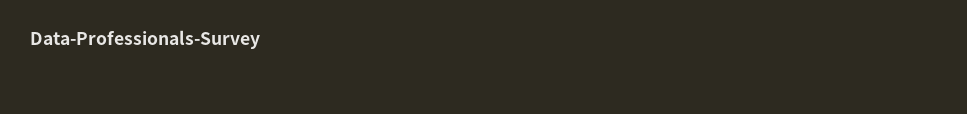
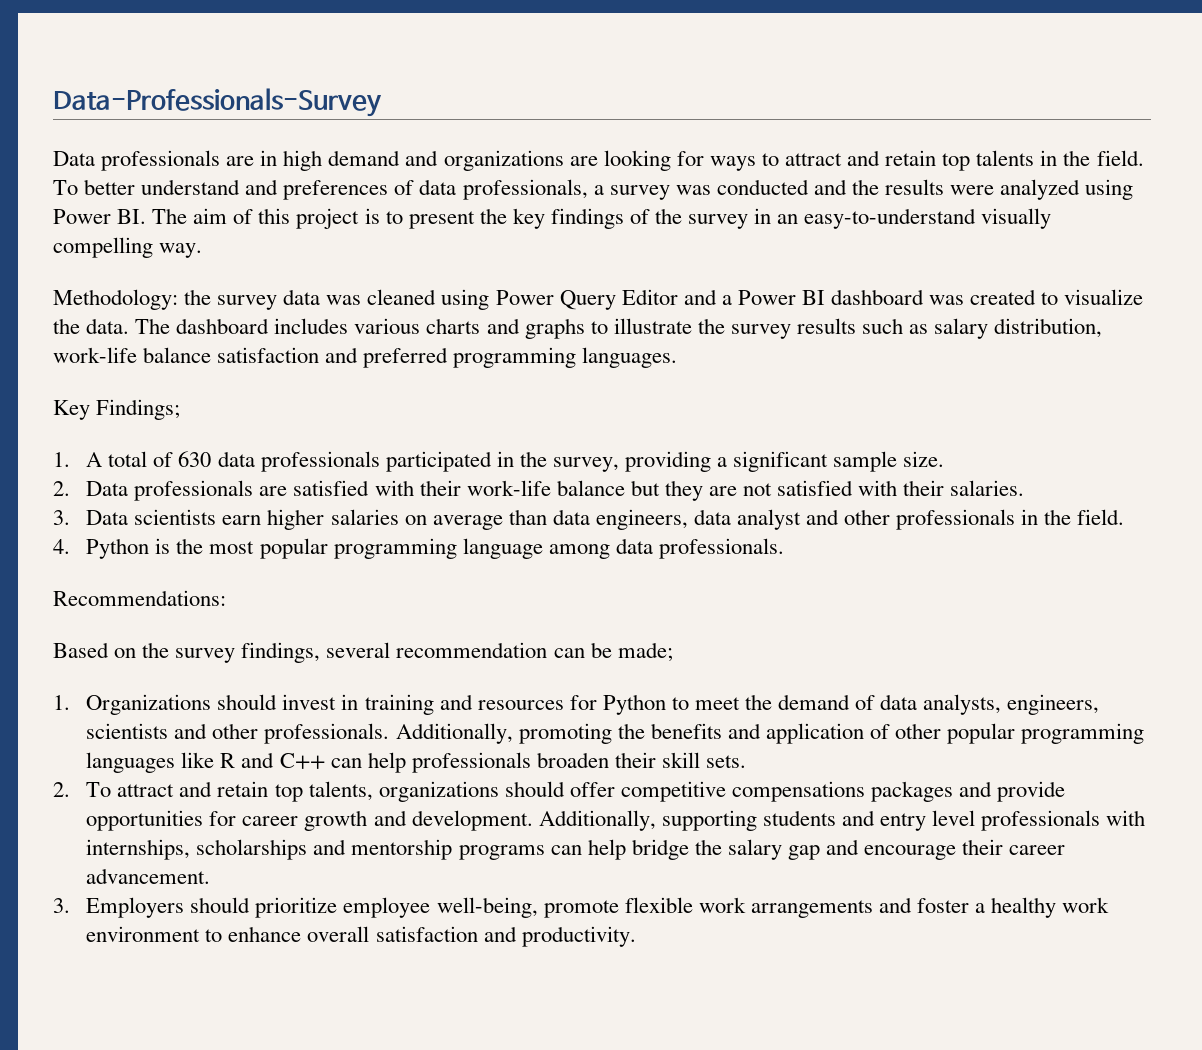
+ Data professionals are in high demand and organizations are looking for ways to attract and retain top talents in the field. To better understand and preferences of data professionals, a survey was conducted and the results were analyzed using Power BI. The aim of this project is to present the key findings of the survey in an easy-to-understand visually compelling way.
+ Methodology: the survey data was cleaned using Power Query Editor and a Power BI dashboard was created to visualize the data. The dashboard includes various charts and graphs to illustrate the survey results such as salary distribution, work-life balance satisfaction and preferred programming languages.
+ Key Findings;
+ 1. A total of 630 data professionals participated in the survey, providing a significant sample size.
+ 2. Data professionals are satisfied with their work-life balance but they are not satisfied with their salaries.
+ 3. Data scientists earn higher salaries on average than data engineers, data analyst and other professionals in the field.
+ 4. Python is the most popular programming language among data professionals.
+ Recommendations:
+ Based on the survey findings, several recommendation can be made;
+ 1. Organizations should invest in training and resources for Python to meet the demand of data analysts, engineers, scientists and other professionals. Additionally, promoting the benefits and application of other popular programming languages like R and C++ can help professionals broaden their skill sets.
+ 2. To attract and retain top talents, organizations should offer competitive compensations packages and provide opportunities for career growth and development. Additionally, supporting students and entry level professionals with internships, scholarships and mentorship programs can help bridge the salary gap and encourage their career advancement.
+ 3. Employers should prioritize employee well-being, promote flexible work arrangements and foster a healthy work environment to enhance overall satisfaction and productivity.

